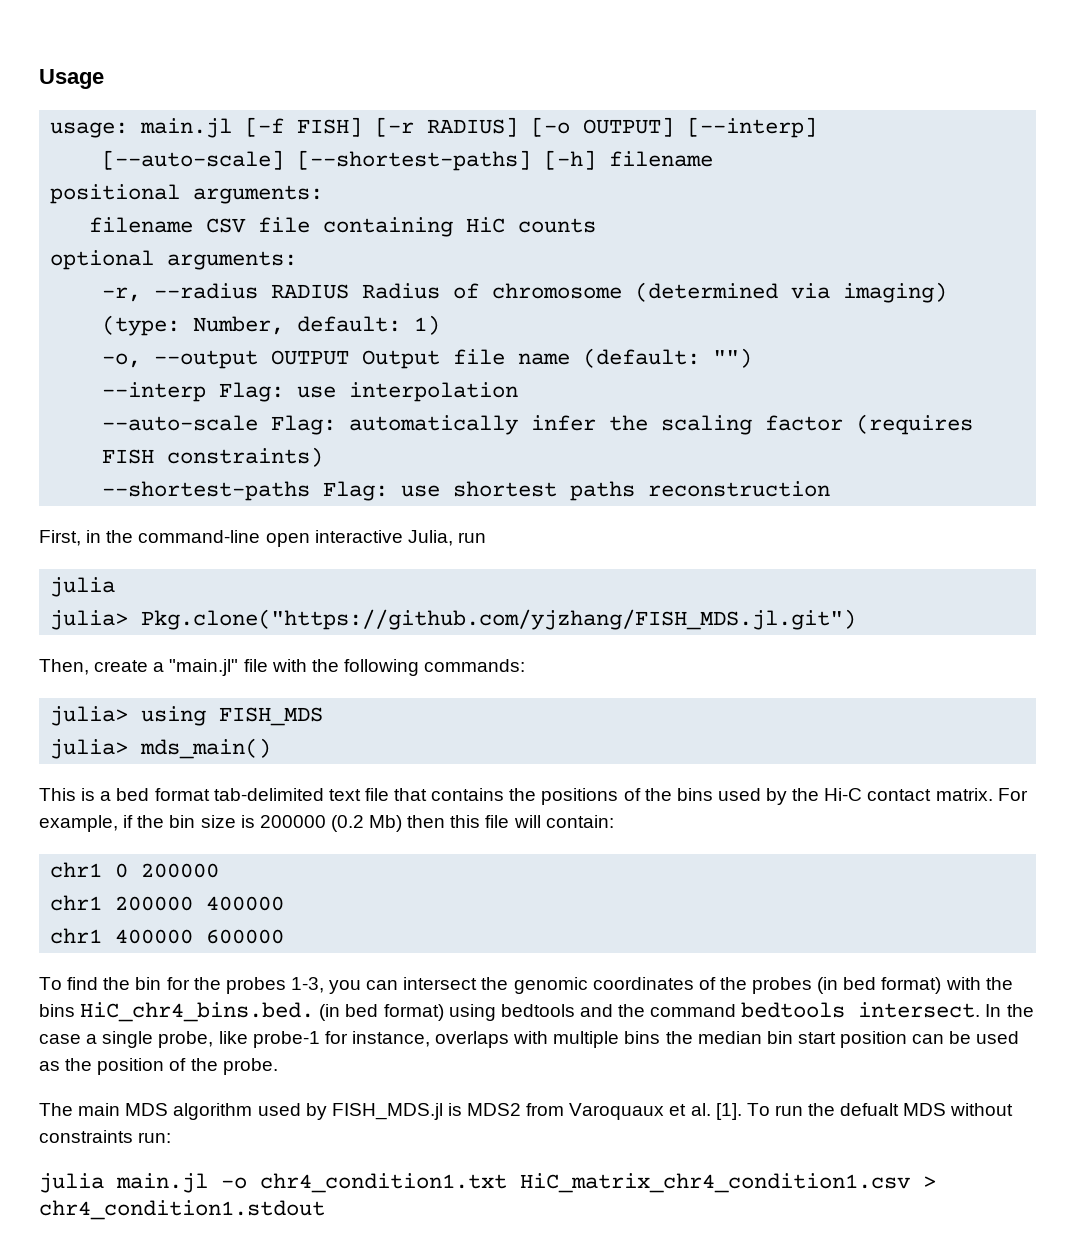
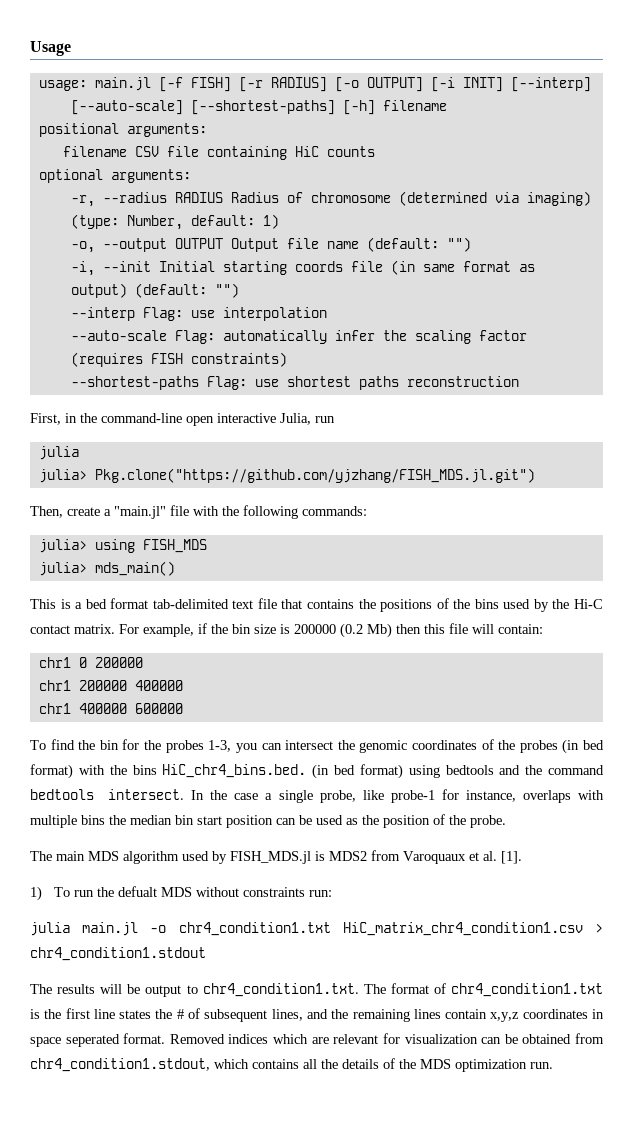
- usage: main.jl [-f FISH] [-r RADIUS] [-o OUTPUT] [--interp]
+ usage: main.jl [-f FISH] [-r RADIUS] [-o OUTPUT] [-i INIT] [--interp]
+ -i, --init Initial starting coords file (in same format as output) (default: "")
- The main MDS algorithm used by FISH_MDS.jl is MDS2 from Varoquaux et al. [1]. To run the defualt MDS without constraints run:
+ The main MDS algorithm used by FISH_MDS.jl is MDS2 from Varoquaux et al. [1].
+ 1) To run the defualt MDS without constraints run:
+ The results will be output to chr4_condition1.txt. The format of chr4_condition1.txt is the first line states the # of subsequent lines, and the remaining lines contain x,y,z coordinates in space seperated format. Removed indices which are relevant for visualization can be obtained from chr4_condition1.stdout, which contains all the details of the MDS optimization run.

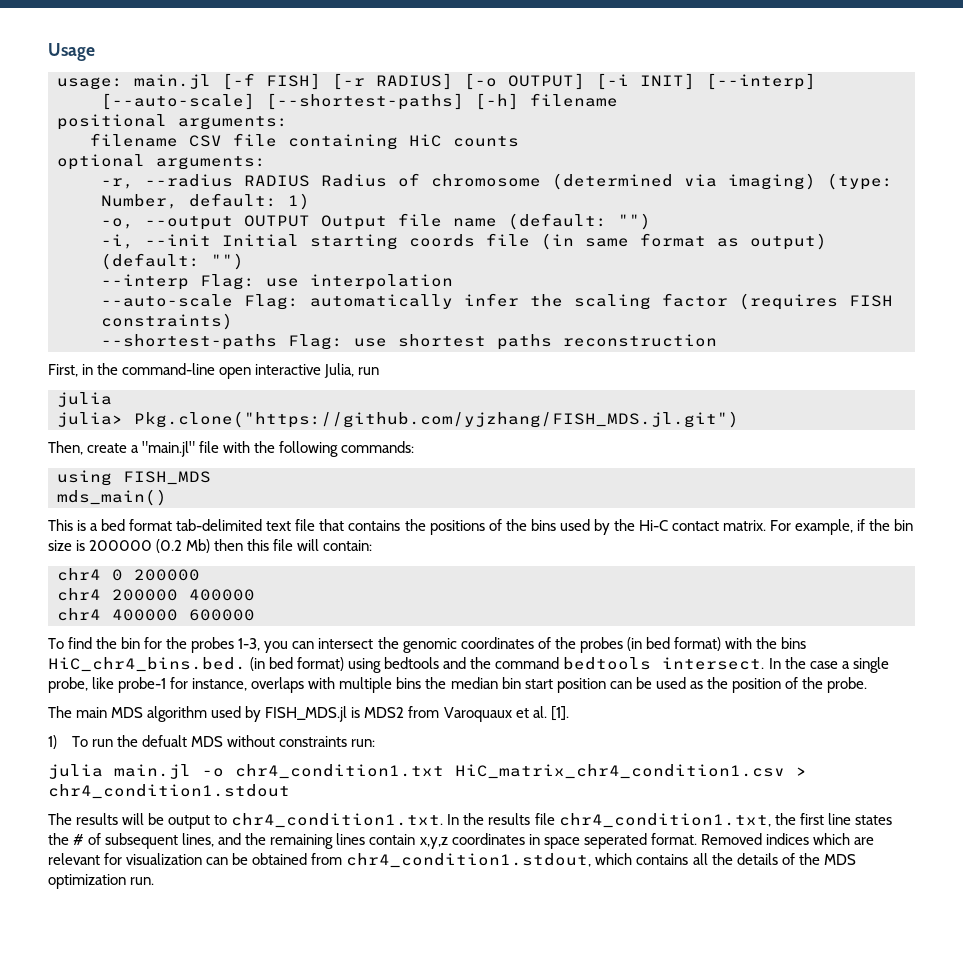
- julia> using FISH_MDS
+ using FISH_MDS
- julia> mds_main()
+ mds_main()
- chr1 0 200000
+ chr4 0 200000
- chr1 200000 400000
+ chr4 200000 400000
- chr1 400000 600000
+ chr4 400000 600000
- The results will be output to chr4_condition1.txt. The format of chr4_condition1.txt is the first line states the # of subsequent lines, and the remaining lines contain x,y,z coordinates in space seperated format.
+ The results will be output to chr4_condition1.txt. In the results file chr4_condition1.txt, the first line states the # of subsequent lines, and the remaining lines contain x,y,z coordinates in space seperated format.

